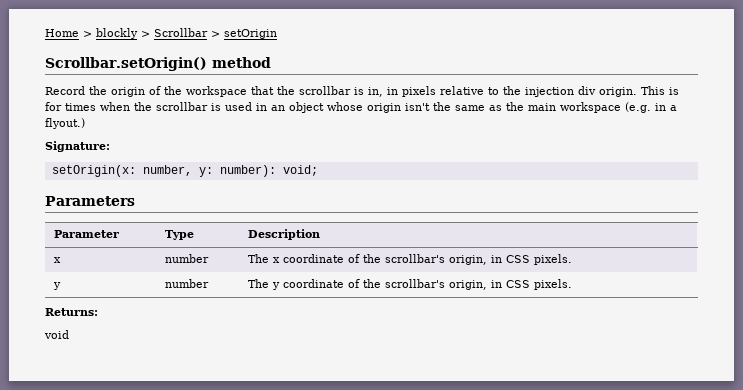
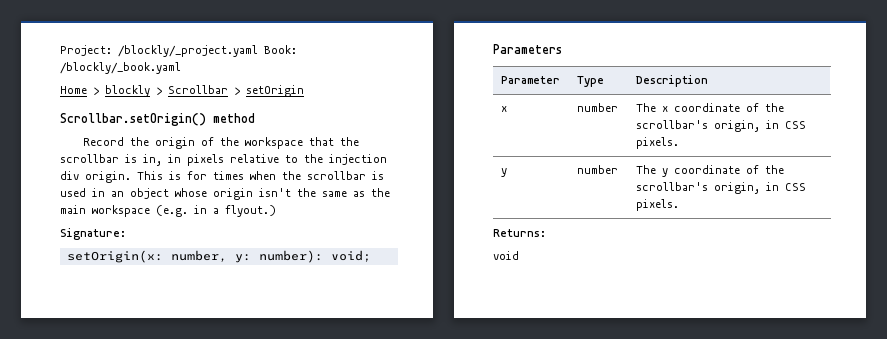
+ Project: /blockly/_project.yaml Book: /blockly/_book.yaml

